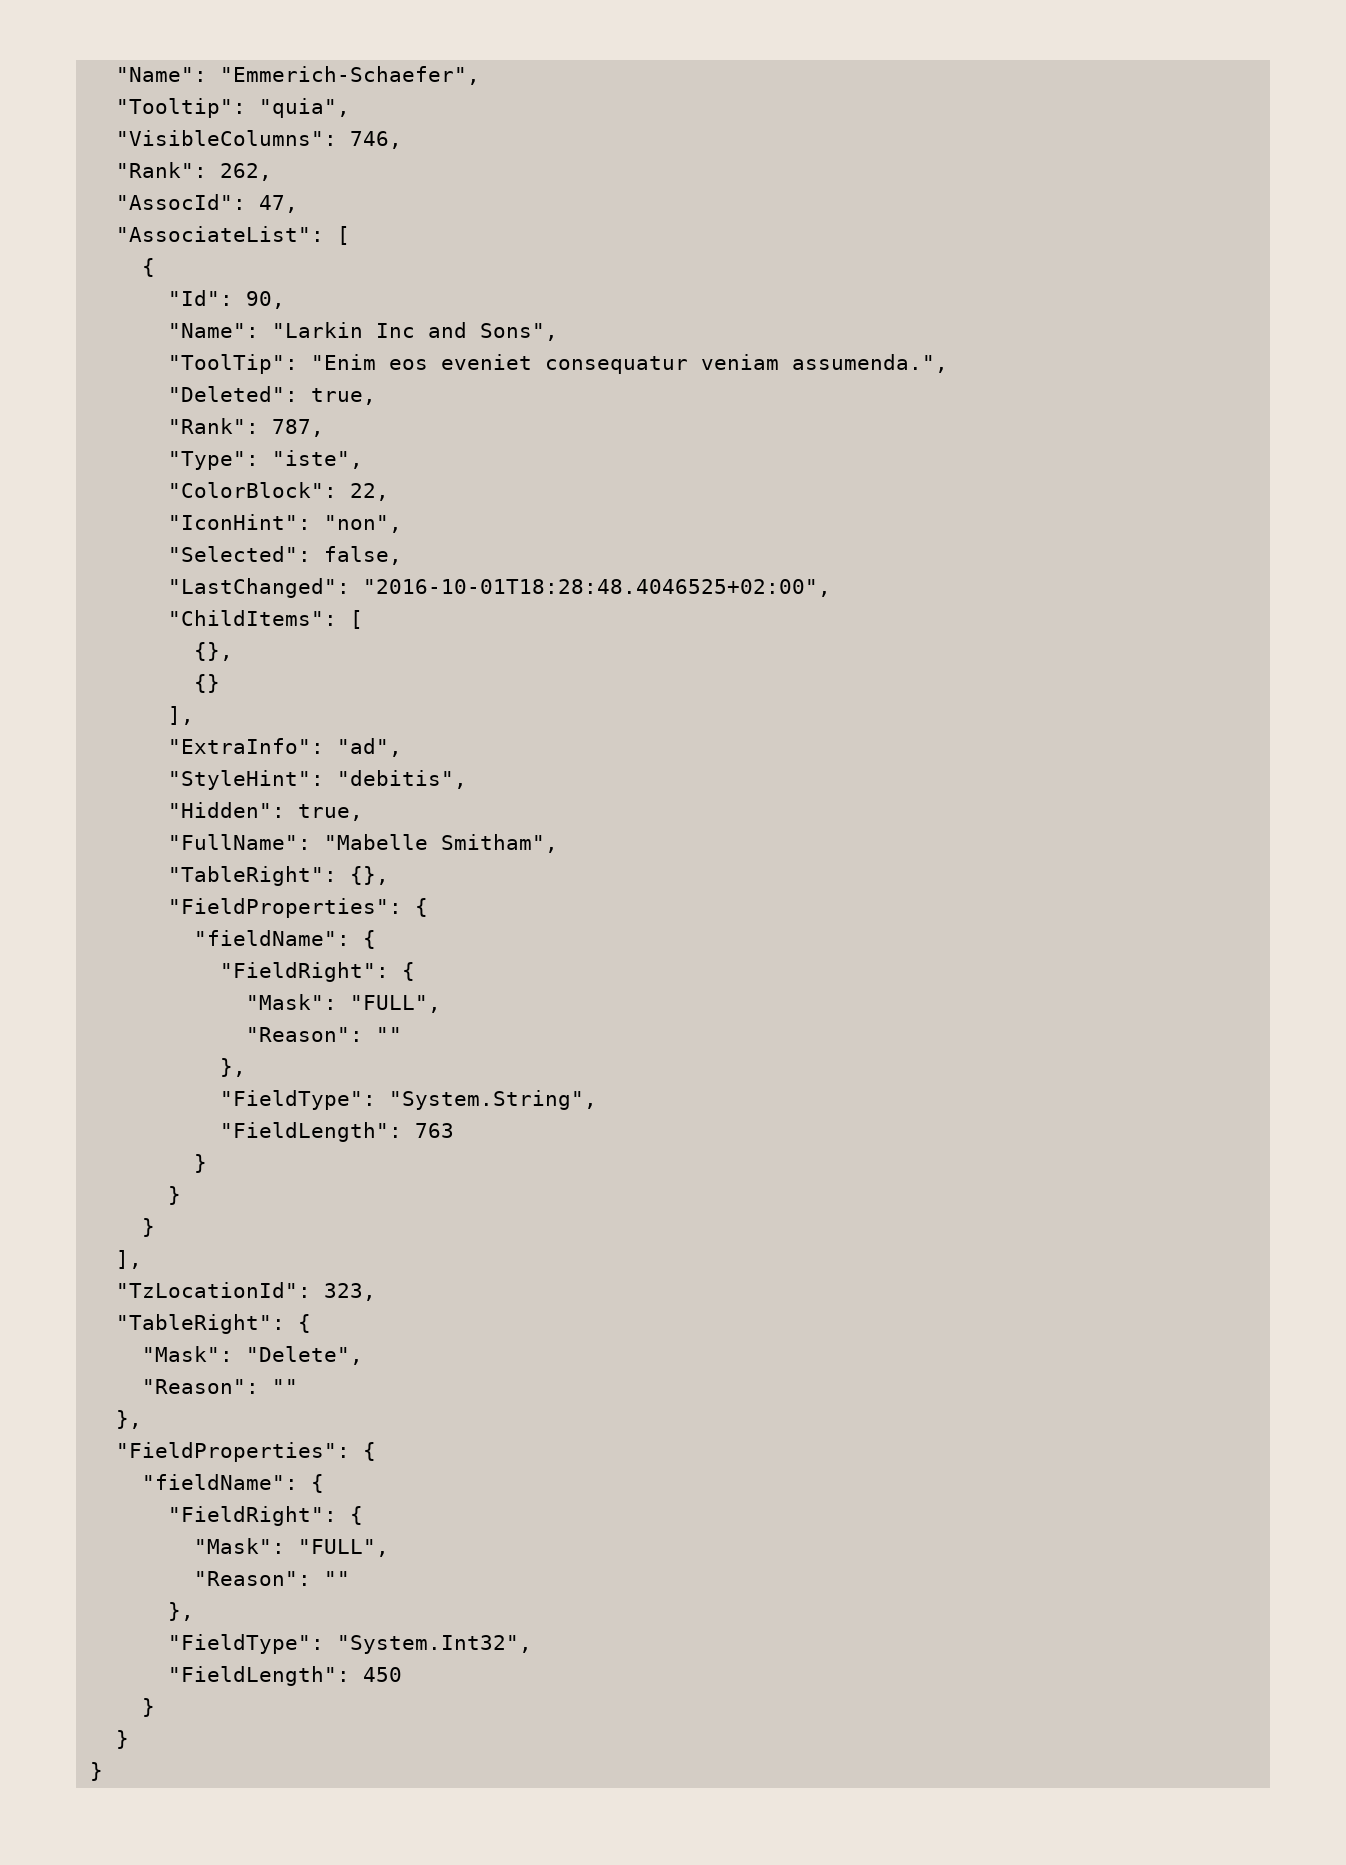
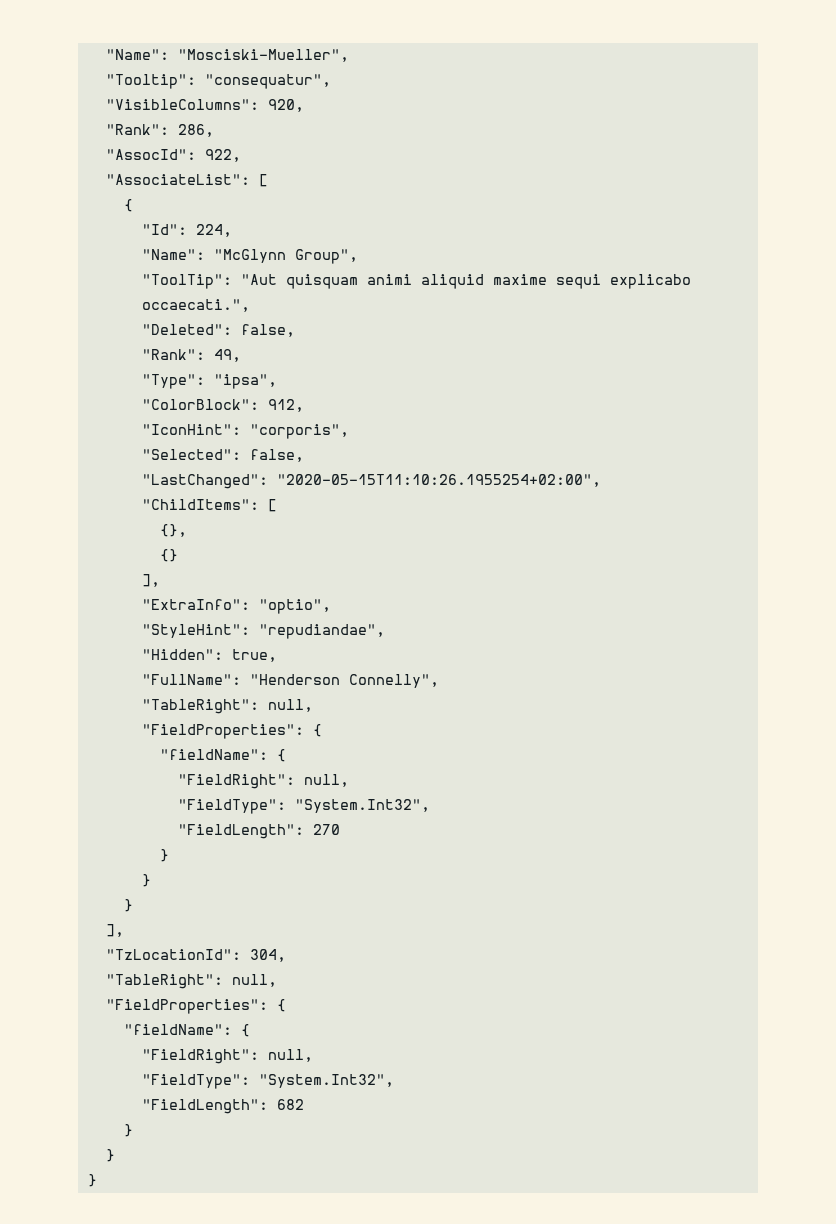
- "Name": "Emmerich-Schaefer",
+ "Name": "Mosciski-Mueller",
- "Tooltip": "quia",
+ "Tooltip": "consequatur",
- "VisibleColumns": 746,
- "Rank": 262,
+ "VisibleColumns": 920,
+ "Rank": 286,
- "AssocId": 47,
+ "AssocId": 922,
- "Id": 90,
- "Name": "Larkin Inc and Sons",
- "ToolTip": "Enim eos eveniet consequatur veniam assumenda.",
+ "Id": 224,
+ "Name": "McGlynn Group",
+ "ToolTip": "Aut quisquam animi aliquid maxime sequi explicabo occaecati.",
- "Deleted": true,
- "Rank": 787,
+ "Deleted": false,
+ "Rank": 49,
- "Type": "iste",
+ "Type": "ipsa",
- "ColorBlock": 22,
+ "ColorBlock": 912,
- "IconHint": "non",
+ "IconHint": "corporis",
- "LastChanged": "2016-10-01T18:28:48.4046525+02:00",
+ "LastChanged": "2020-05-15T11:10:26.1955254+02:00",
- "ExtraInfo": "ad",
+ "ExtraInfo": "optio",
- "StyleHint": "debitis",
+ "StyleHint": "repudiandae",
- "FullName": "Mabelle Smitham",
- "TableRight": {},
+ "FullName": "Henderson Connelly",
+ "TableRight": null,
  "FieldProperties": {
  "fieldName": {
- "FieldRight": {
- "Mask": "FULL",
- "Reason": ""
- },
- "FieldType": "System.String",
- "FieldLength": 763
+ "FieldRight": null,
+ "FieldType": "System.Int32",
+ "FieldLength": 270
- "TzLocationId": 323,
- "TableRight": {
- "Mask": "Delete",
- "Reason": ""
- },
+ "TzLocationId": 304,
+ "TableRight": null,
  "FieldProperties": {
  "fieldName": {
- "FieldRight": {
- "Mask": "FULL",
- "Reason": ""
- },
+ "FieldRight": null,
  "FieldType": "System.Int32",
- "FieldLength": 450
+ "FieldLength": 682

